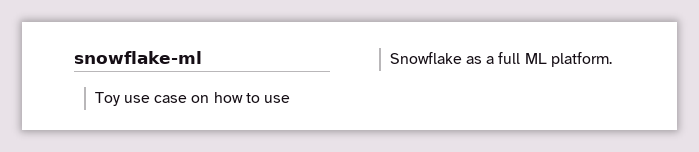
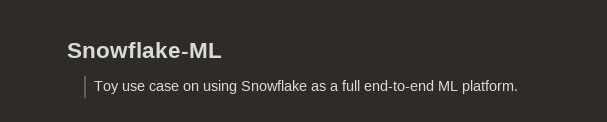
- snowflake-ml
+ Snowflake-ML
- Toy use case on how to use Snowflake as a full ML platform.
+ Toy use case on using Snowflake as a full end-to-end ML platform.

